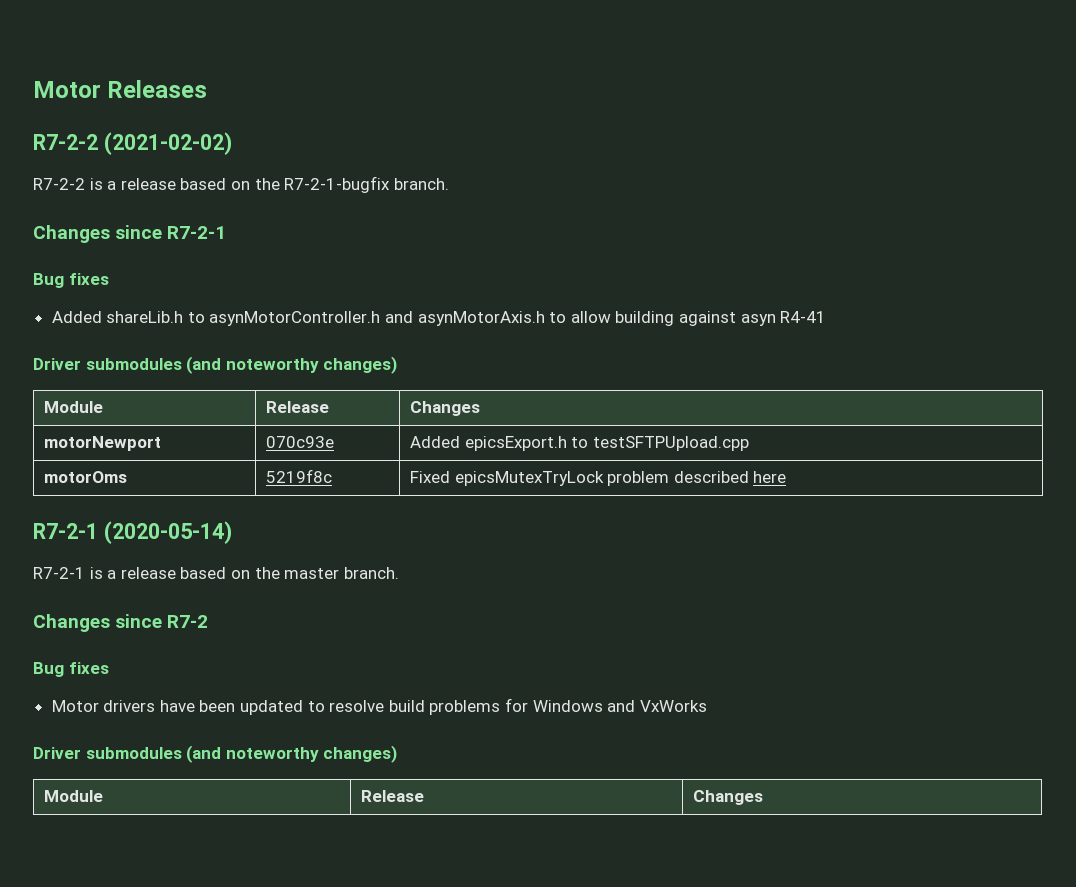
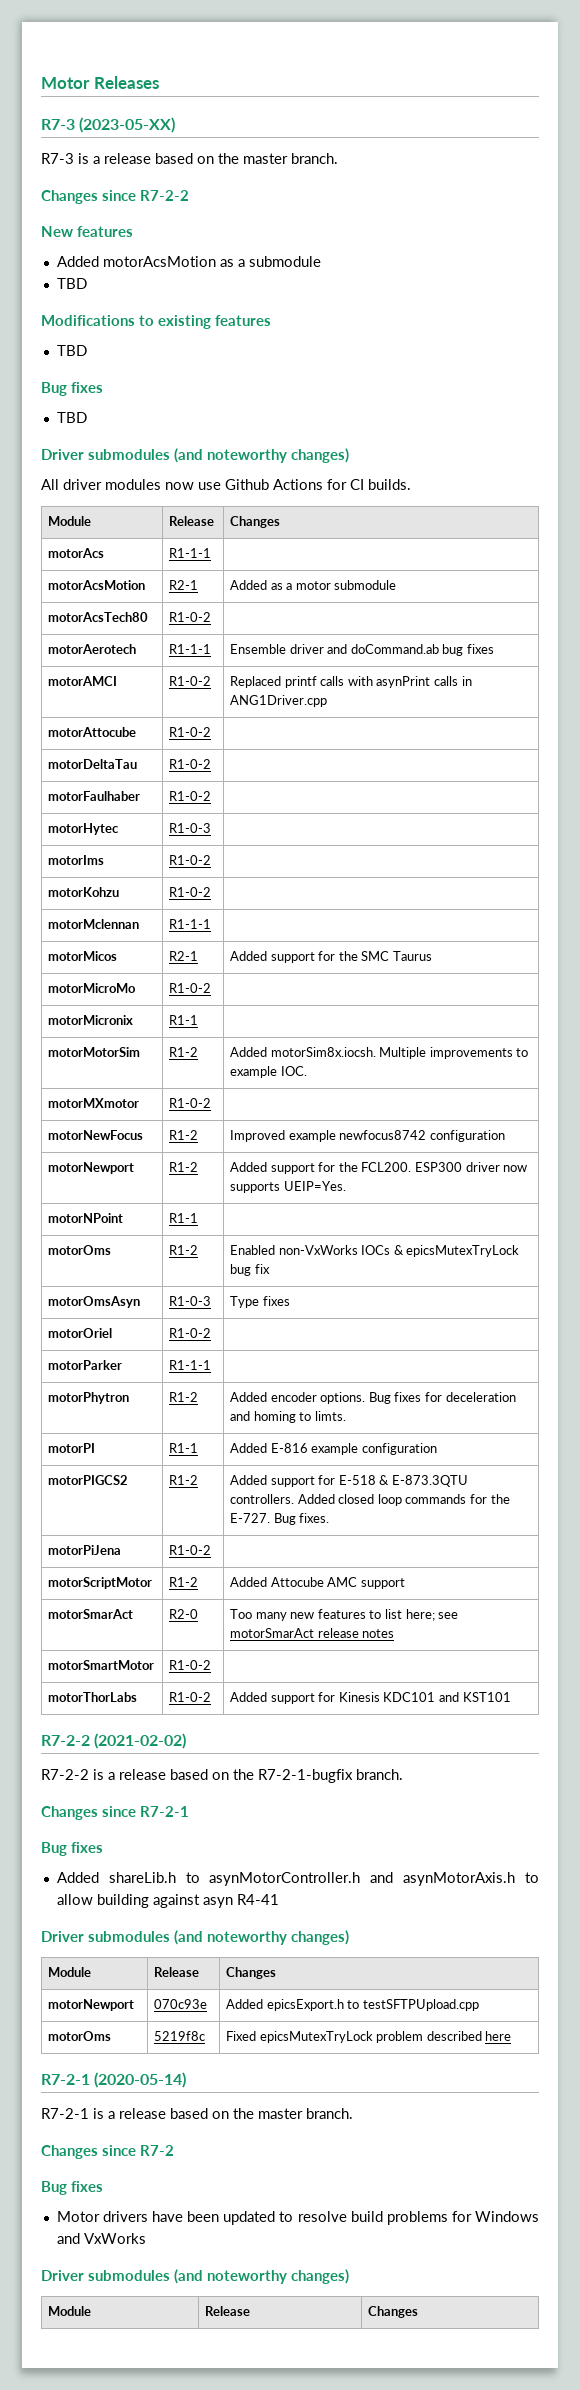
+ R7-3 (2023-05-XX)
+ R7-3 is a release based on the master branch.
+ Changes since R7-2-2
+ New features
+ Added motorAcsMotion as a submodule
+ TBD
+ Modifications to existing features
+ TBD
+ Bug fixes
+ TBD
+ Driver submodules (and noteworthy changes)
+ All driver modules now use Github Actions for CI builds.
+ Module | Release | Changes
+ motorAcs | R1-1-1 |
+ motorAcsMotion | R2-1 | Added as a motor submodule
+ motorAcsTech80 | R1-0-2 |
+ motorAerotech | R1-1-1 | Ensemble driver and doCommand.ab bug fixes
+ motorAMCI | R1-0-2 | Replaced printf calls with asynPrint calls in ANG1Driver.cpp
+ motorAttocube | R1-0-2 |
+ motorDeltaTau | R1-0-2 |
+ motorFaulhaber | R1-0-2 |
+ motorHytec | R1-0-3 |
+ motorIms | R1-0-2 |
+ motorKohzu | R1-0-2 |
+ motorMclennan | R1-1-1 |
+ motorMicos | R2-1 | Added support for the SMC Taurus
+ motorMicroMo | R1-0-2 |
+ motorMicronix | R1-1 |
+ motorMotorSim | R1-2 | Added motorSim8x.iocsh. Multiple improvements to example IOC.
+ motorMXmotor | R1-0-2 |
+ motorNewFocus | R1-2 | Improved example newfocus8742 configuration
+ motorNewport | R1-2 | Added support for the FCL200. ESP300 driver now supports UEIP=Yes.
+ motorNPoint | R1-1 |
+ motorOms | R1-2 | Enabled non-VxWorks IOCs & epicsMutexTryLock bug fix
+ motorOmsAsyn | R1-0-3 | Type fixes
+ motorOriel | R1-0-2 |
+ motorParker | R1-1-1 |
+ motorPhytron | R1-2 | Added encoder options. Bug fixes for deceleration and homing to limts.
+ motorPI | R1-1 | Added E-816 example configuration
+ motorPIGCS2 | R1-2 | Added support for E-518 & E-873.3QTU controllers. Added closed loop commands for the E-727. Bug fixes.
+ motorPiJena | R1-0-2 |
+ motorScriptMotor | R1-2 | Added Attocube AMC support
+ motorSmarAct | R2-0 | Too many new features to list here; see motorSmarAct release notes
+ motorSmartMotor | R1-0-2 |
+ motorThorLabs | R1-0-2 | Added support for Kinesis KDC101 and KST101

